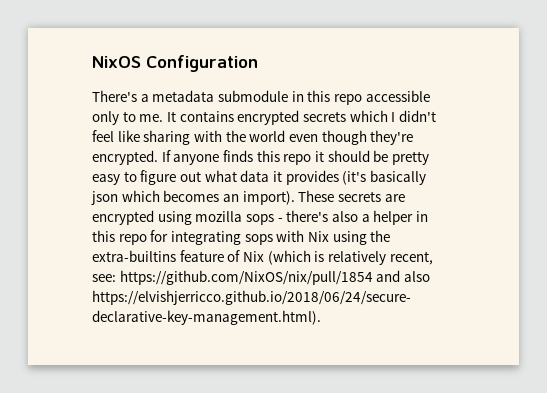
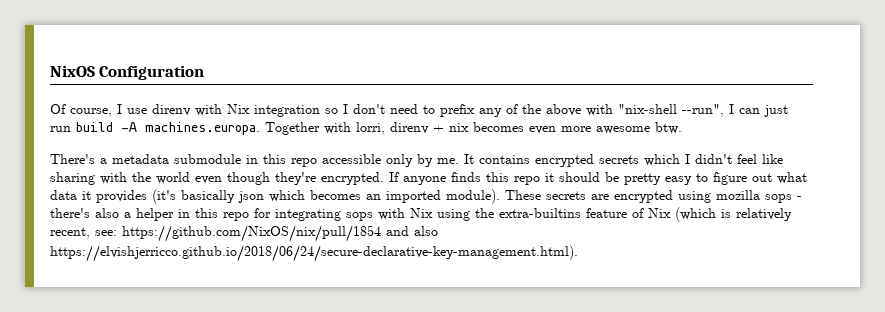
+ Of course, I use direnv with Nix integration so I don't need to prefix any of the above with "nix-shell --run", I can just run build -A machines.europa. Together with lorri, direnv + nix becomes even more awesome btw.
- There's a metadata submodule in this repo accessible only to me.
+ There's a metadata submodule in this repo accessible only by me.
- If anyone finds this repo it should be pretty easy to figure out what data it provides (it's basically json which becomes an import).
+ If anyone finds this repo it should be pretty easy to figure out what data it provides (it's basically json which becomes an imported module).

